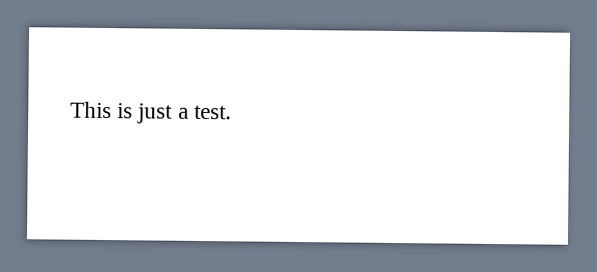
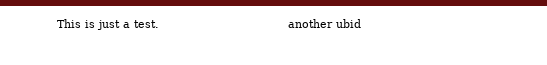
+ another ubid

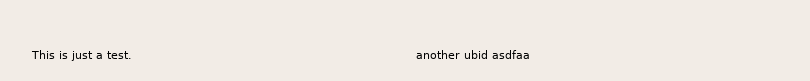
- another ubid
+ another ubid asdfaa

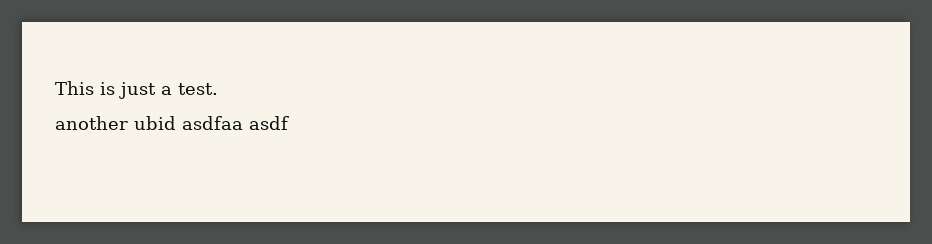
- another ubid asdfaa
+ another ubid asdfaa asdf

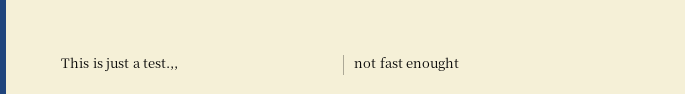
- This is just a test.
- another ubid asdfaa asdf
+ This is just a test.,,
+ not fast enought

